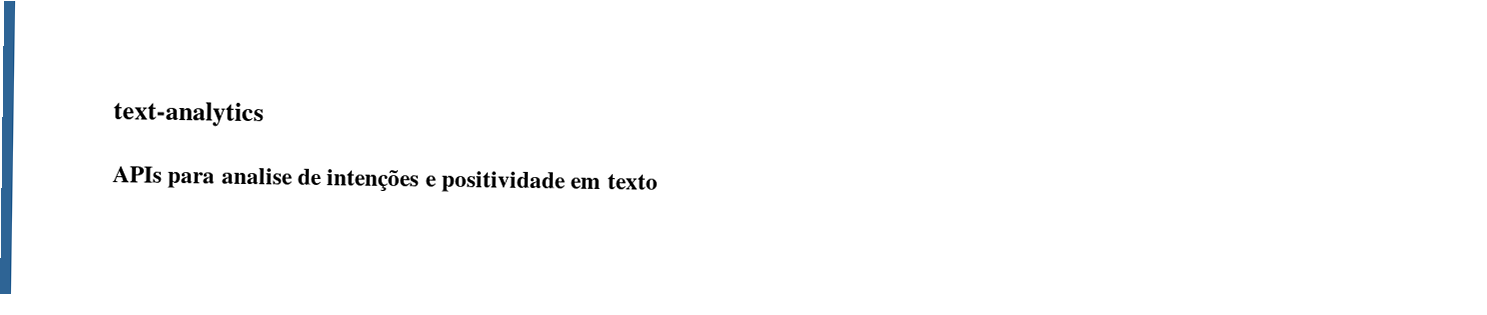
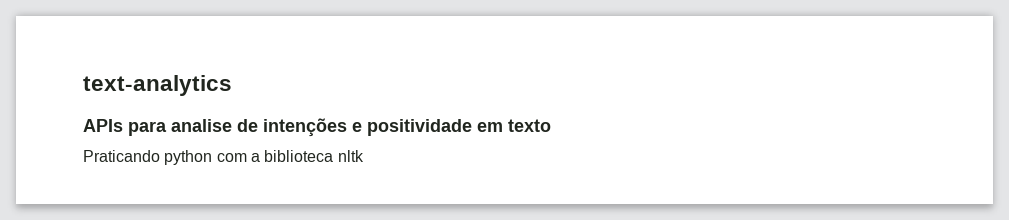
+ Praticando python com a biblioteca nltk

